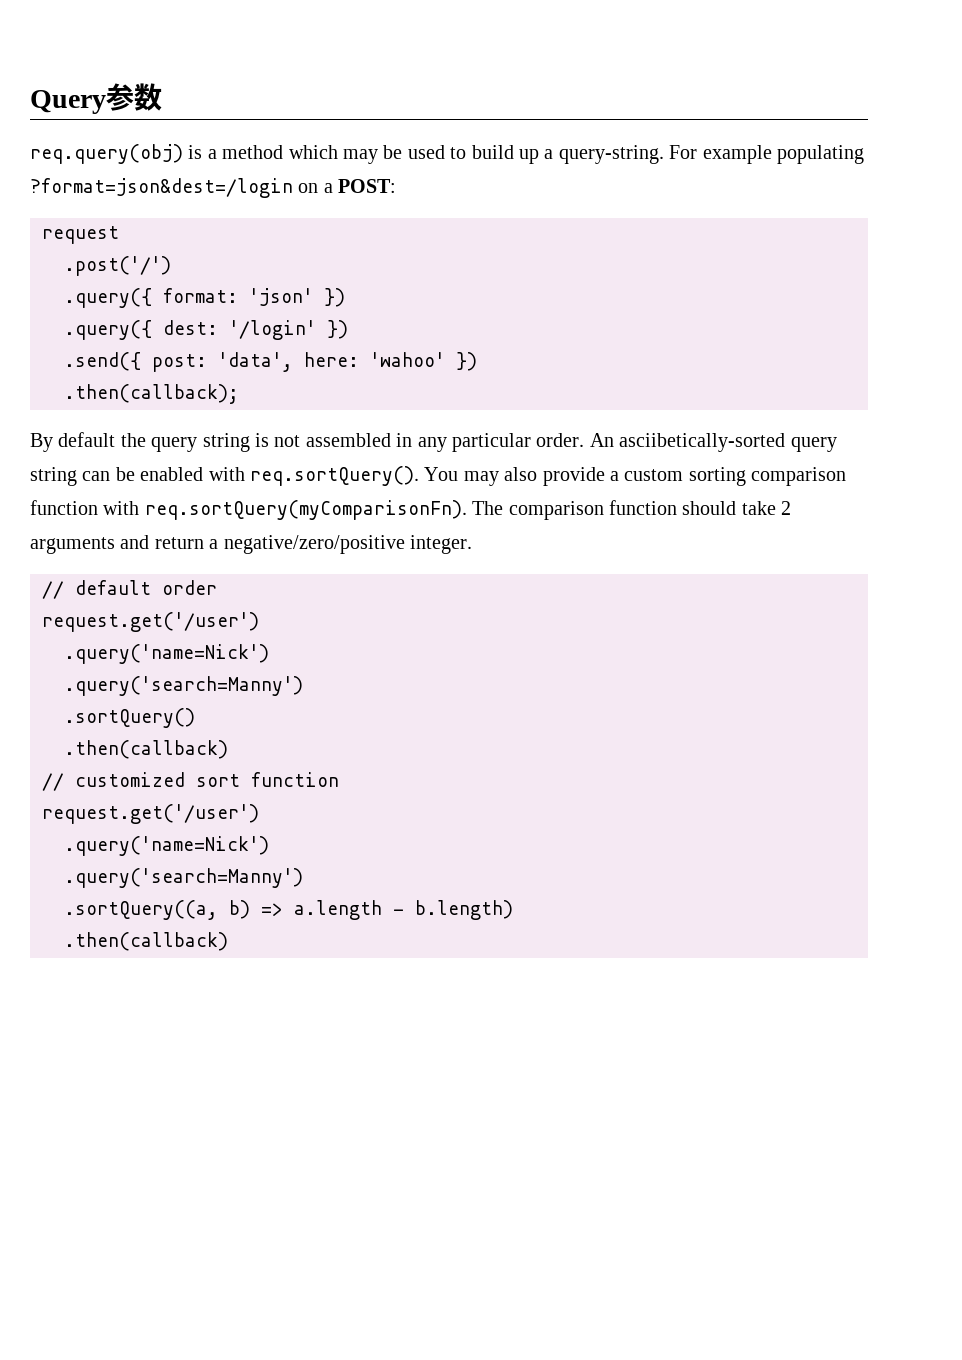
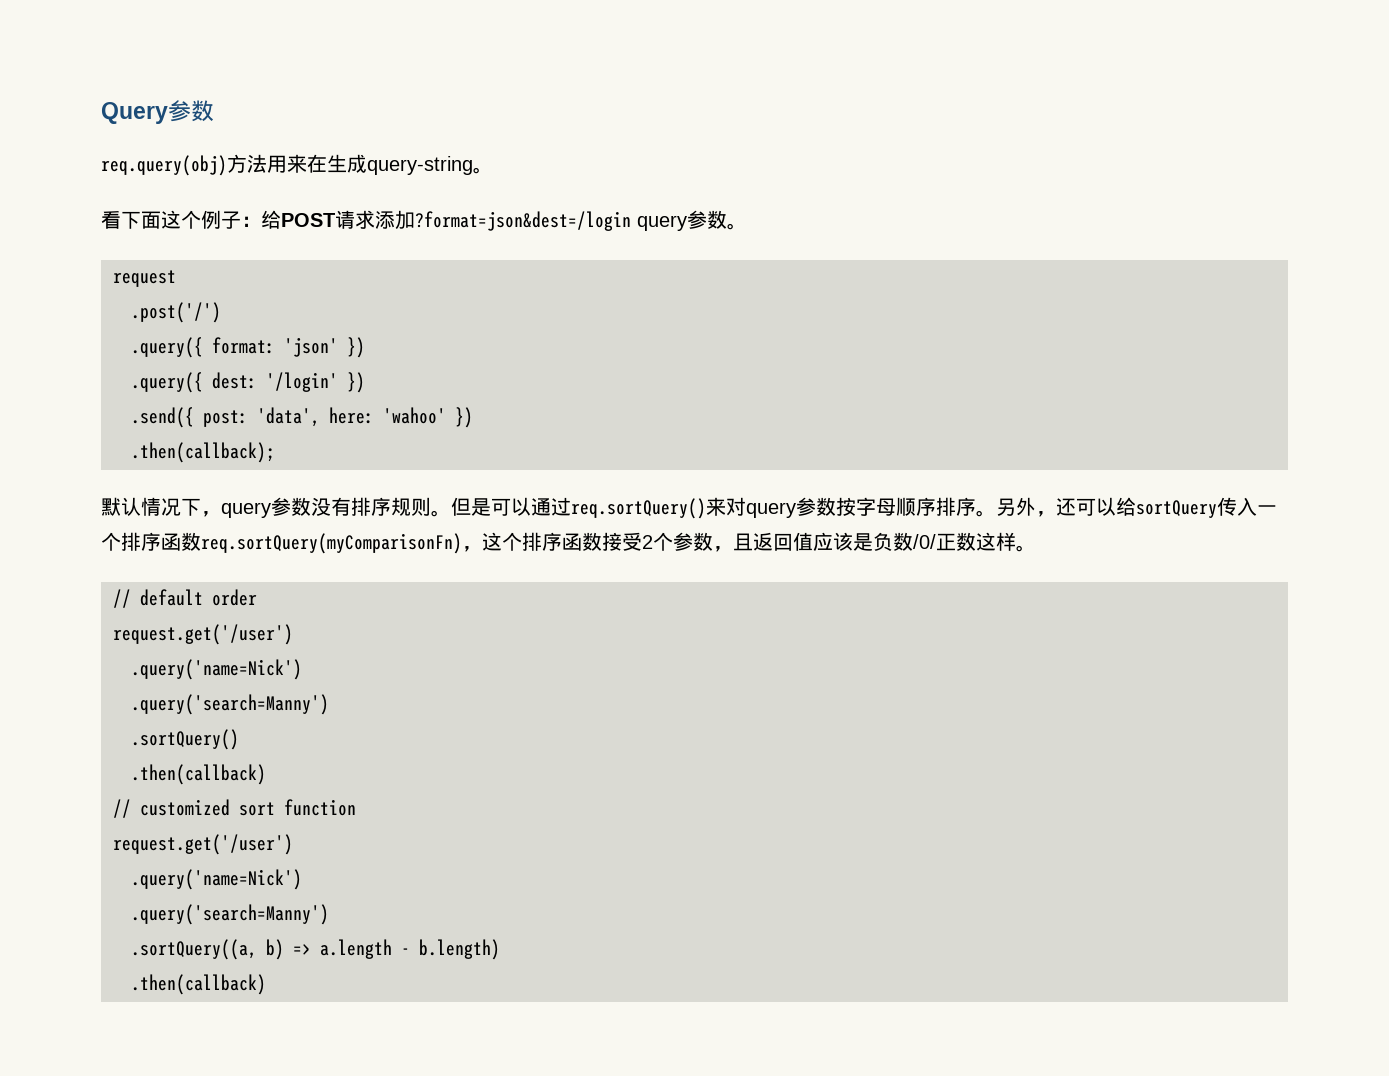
- req.query(obj) is a method which may be used to build up a query-string. For example populating ?format=json&dest=/login on a POST:
+ req.query(obj)方法用来在生成query-string。
+ 看下面这个例子：给POST请求添加?format=json&dest=/login query参数。
- By default the query string is not assembled in any particular order. An asciibetically-sorted query string can be enabled with req.sortQuery(). You may also provide a custom sorting comparison function with req.sortQuery(myComparisonFn). The comparison function should take 2 arguments and return a negative/zero/positive integer.
+ 默认情况下，query参数没有排序规则。但是可以通过req.sortQuery()来对query参数按字母顺序排序。另外，还可以给sortQuery传入一个排序函数req.sortQuery(myComparisonFn)，这个排序函数接受2个参数，且返回值应该是负数/0/正数这样。

